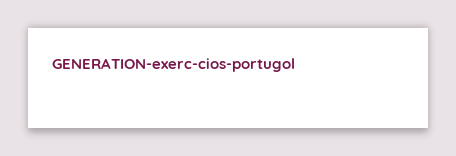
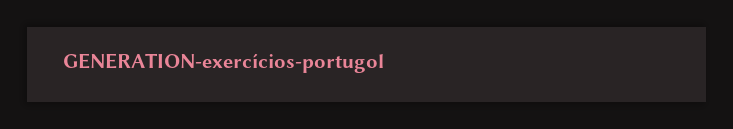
- GENERATION-exerc-cios-portugol
+ GENERATION-exercícios-portugol

